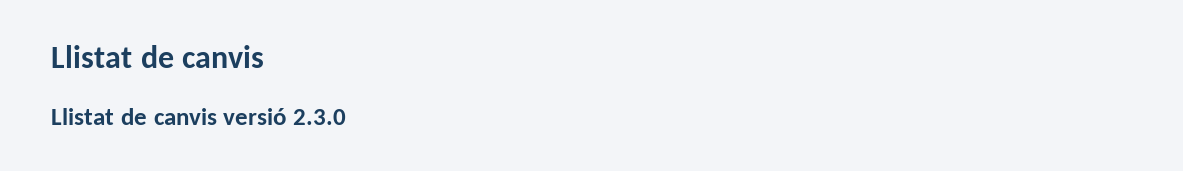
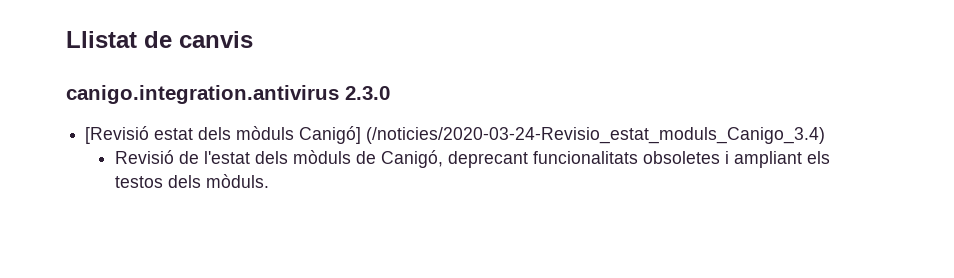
- Llistat de canvis versió 2.3.0
+ canigo.integration.antivirus 2.3.0
+ [Revisió estat dels mòduls Canigó] (/noticies/2020-03-24-Revisio_estat_moduls_Canigo_3.4)
+ Revisió de l'estat dels mòduls de Canigó, deprecant funcionalitats obsoletes i ampliant els testos dels mòduls.

